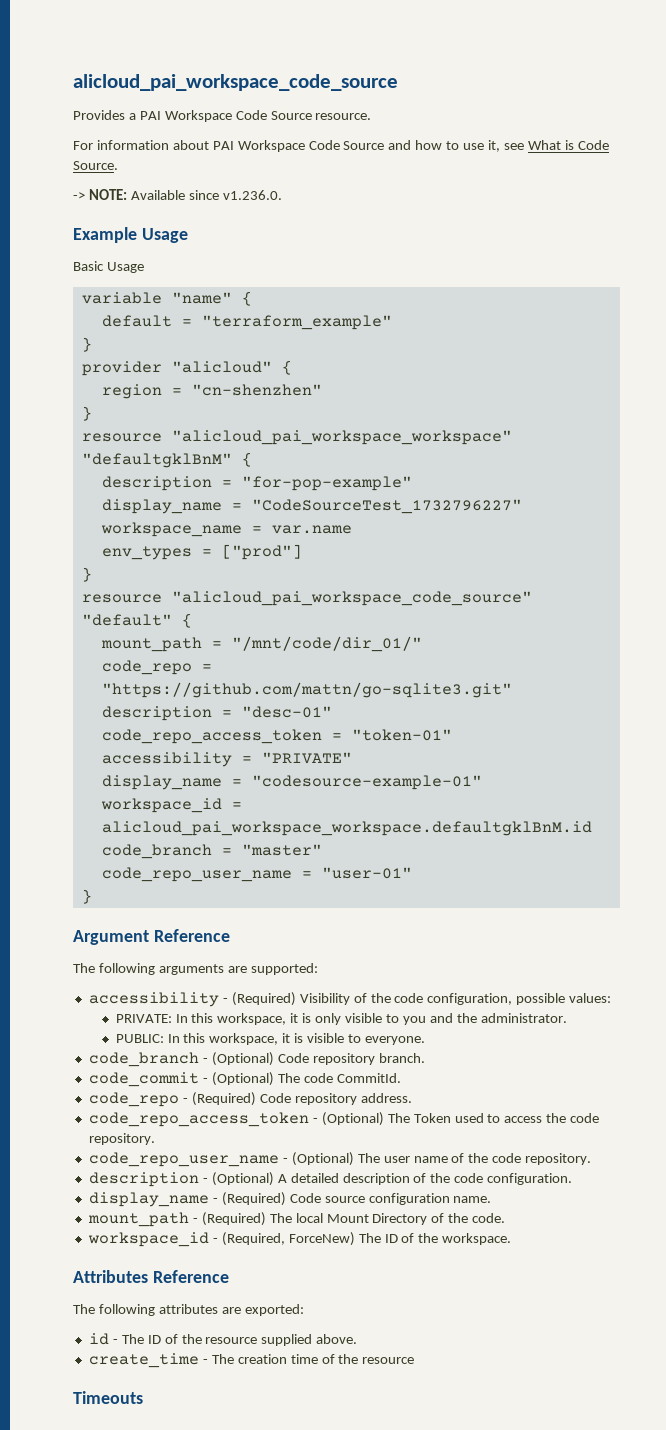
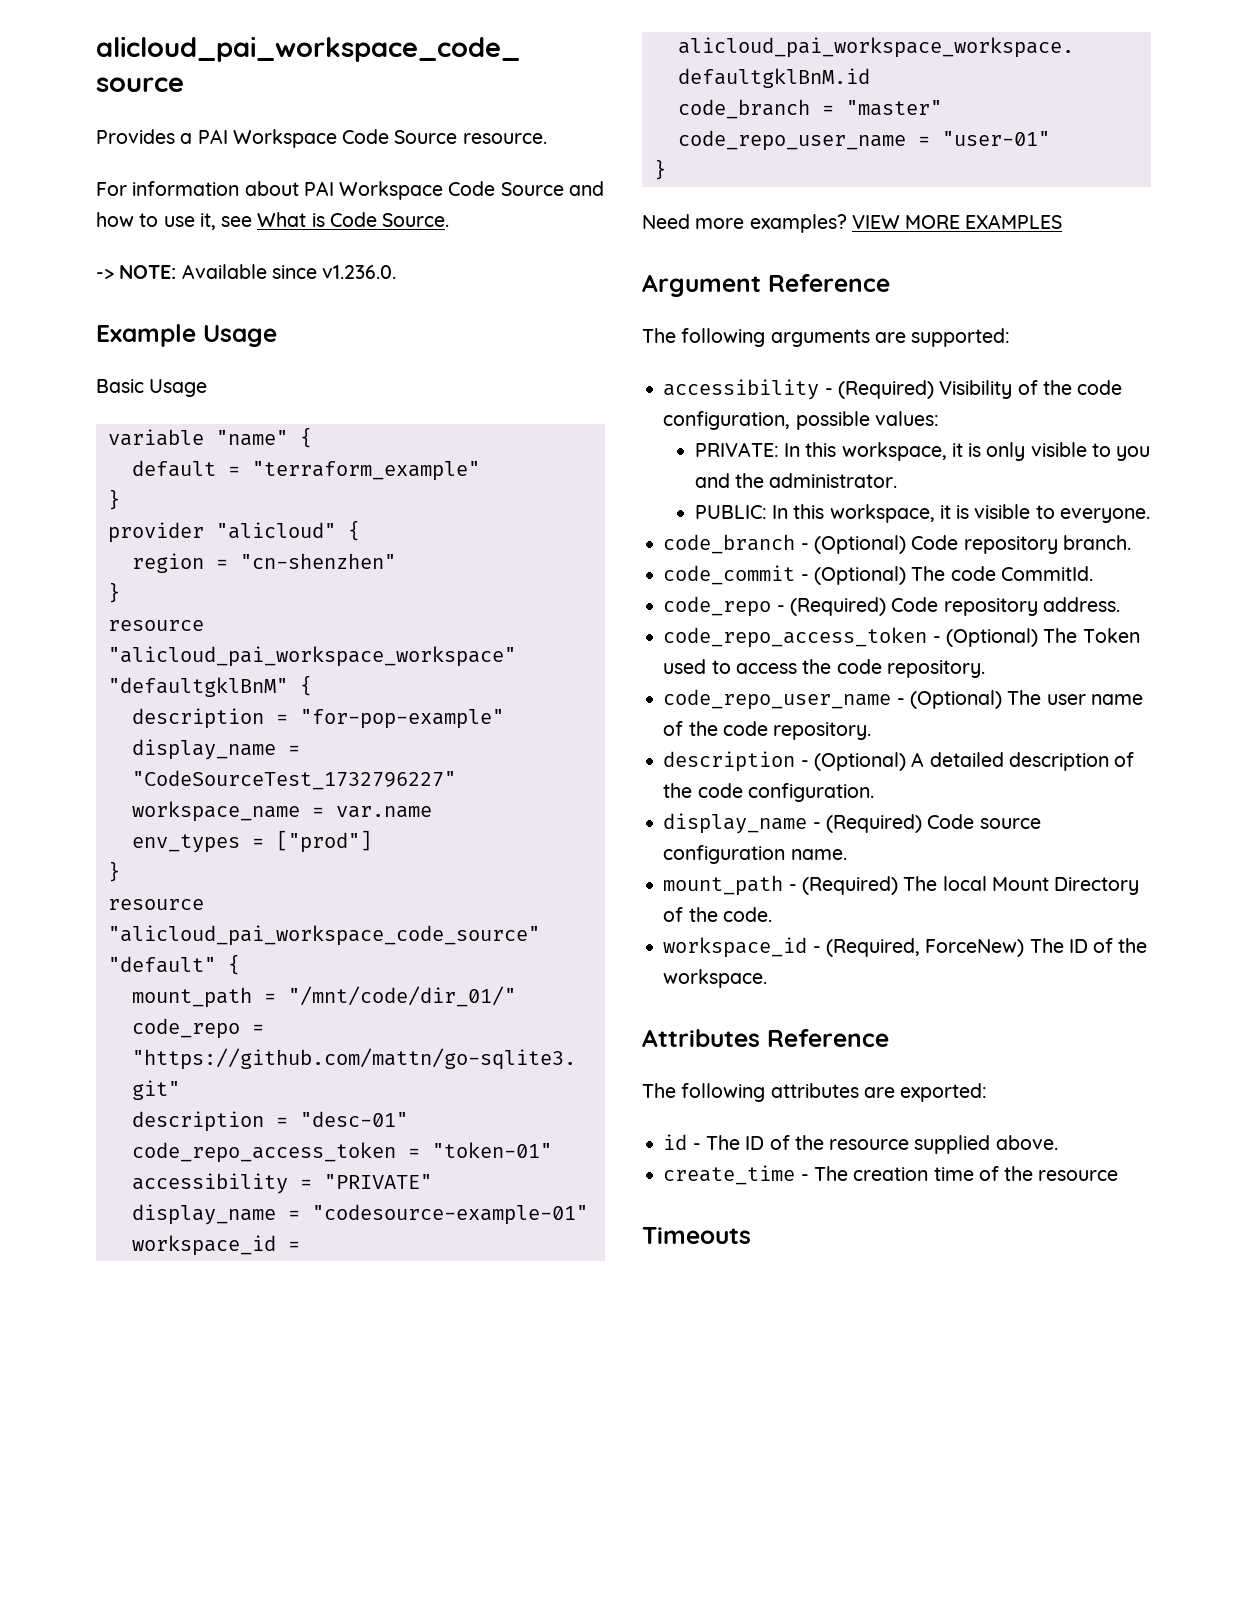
+ Need more examples? VIEW MORE EXAMPLES

